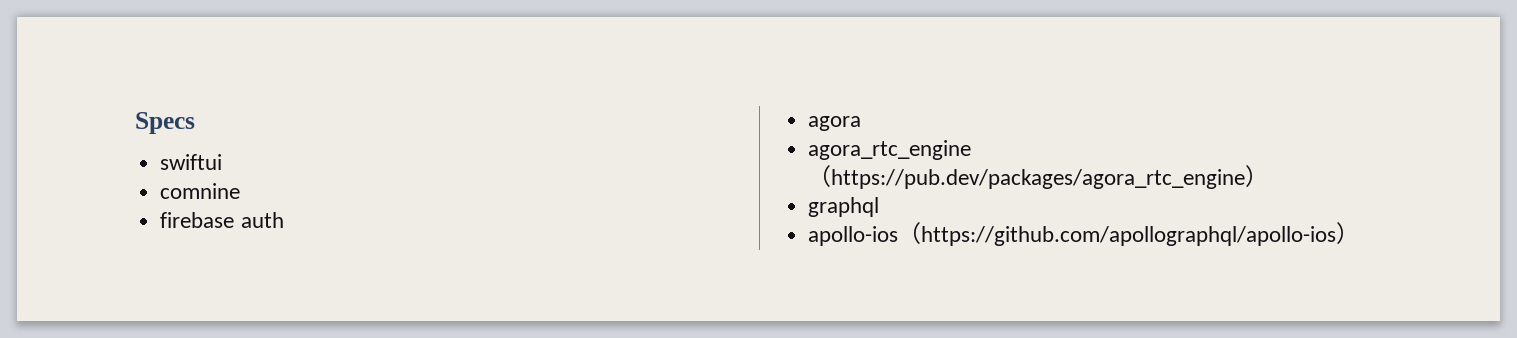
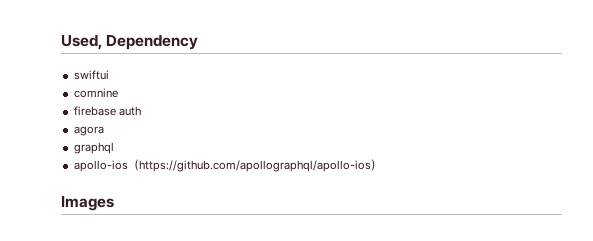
- Specs
+ Used, Dependency
- agora_rtc_engine（https://pub.dev/packages/agora_rtc_engine）
+ Images

